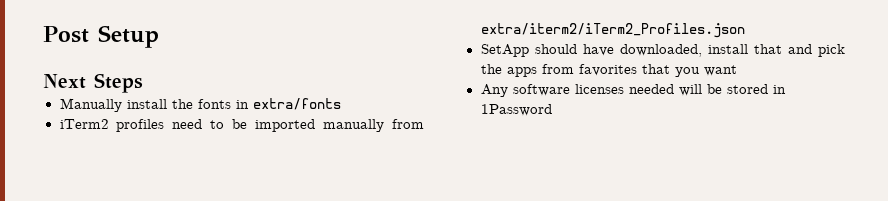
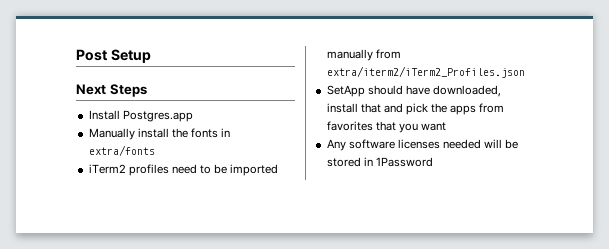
+ Install Postgres.app

